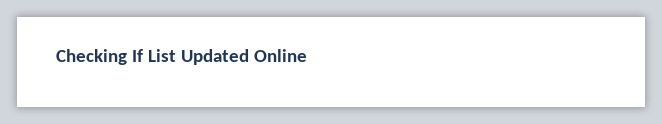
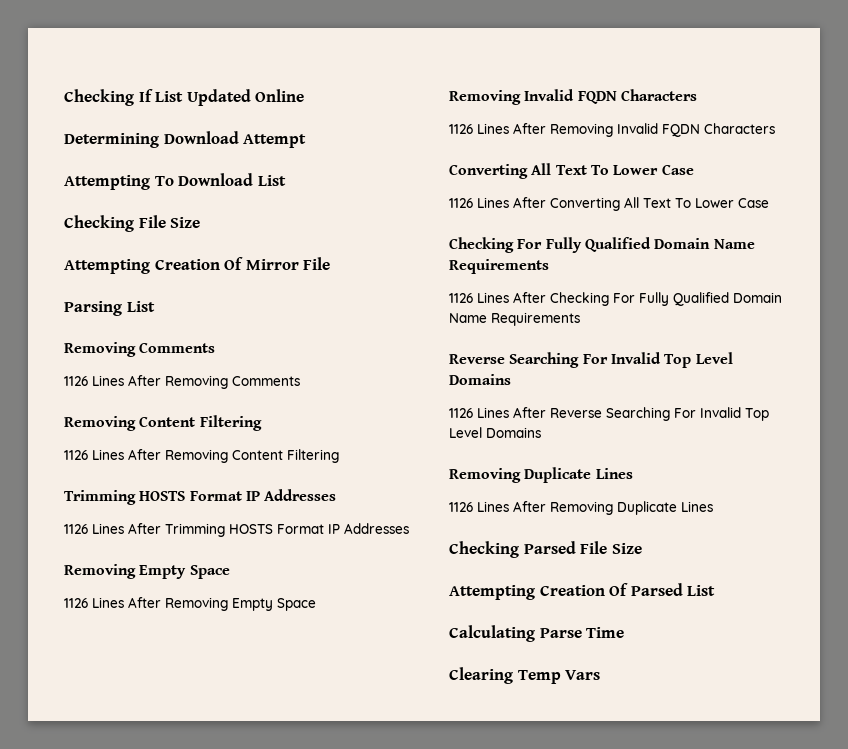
+ Determining Download Attempt
+ Attempting To Download List
+ Checking File Size
+ Attempting Creation Of Mirror File
+ Parsing List
+ Removing Comments
+ 1126 Lines After Removing Comments
+ Removing Content Filtering
+ 1126 Lines After Removing Content Filtering
+ Trimming HOSTS Format IP Addresses
+ 1126 Lines After Trimming HOSTS Format IP Addresses
+ Removing Empty Space
+ 1126 Lines After Removing Empty Space
+ Removing Invalid FQDN Characters
+ 1126 Lines After Removing Invalid FQDN Characters
+ Converting All Text To Lower Case
+ 1126 Lines After Converting All Text To Lower Case
+ Checking For Fully Qualified Domain Name Requirements
+ 1126 Lines After Checking For Fully Qualified Domain Name Requirements
+ Reverse Searching For Invalid Top Level Domains
+ 1126 Lines After Reverse Searching For Invalid Top Level Domains
+ Removing Duplicate Lines
+ 1126 Lines After Removing Duplicate Lines
+ Checking Parsed File Size
+ Attempting Creation Of Parsed List
+ Calculating Parse Time
+ Clearing Temp Vars

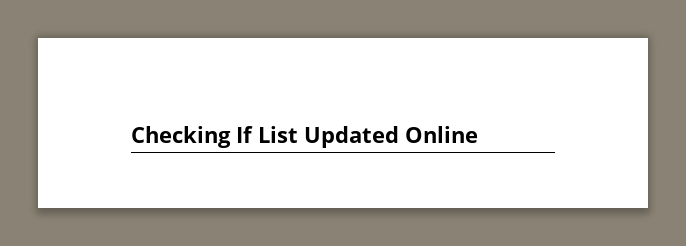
- Determining Download Attempt
- Attempting To Download List
- Checking File Size
- Attempting Creation Of Mirror File
- Parsing List
- Removing Comments
- 1126 Lines After Removing Comments
- Removing Content Filtering
- 1126 Lines After Removing Content Filtering
- Trimming HOSTS Format IP Addresses
- 1126 Lines After Trimming HOSTS Format IP Addresses
- Removing Empty Space
- 1126 Lines After Removing Empty Space
- Removing Invalid FQDN Characters
- 1126 Lines After Removing Invalid FQDN Characters
- Converting All Text To Lower Case
- 1126 Lines After Converting All Text To Lower Case
- Checking For Fully Qualified Domain Name Requirements
- 1126 Lines After Checking For Fully Qualified Domain Name Requirements
- Reverse Searching For Invalid Top Level Domains
- 1126 Lines After Reverse Searching For Invalid Top Level Domains
- Removing Duplicate Lines
- 1126 Lines After Removing Duplicate Lines
- Checking Parsed File Size
- Attempting Creation Of Parsed List
- Calculating Parse Time
- Clearing Temp Vars

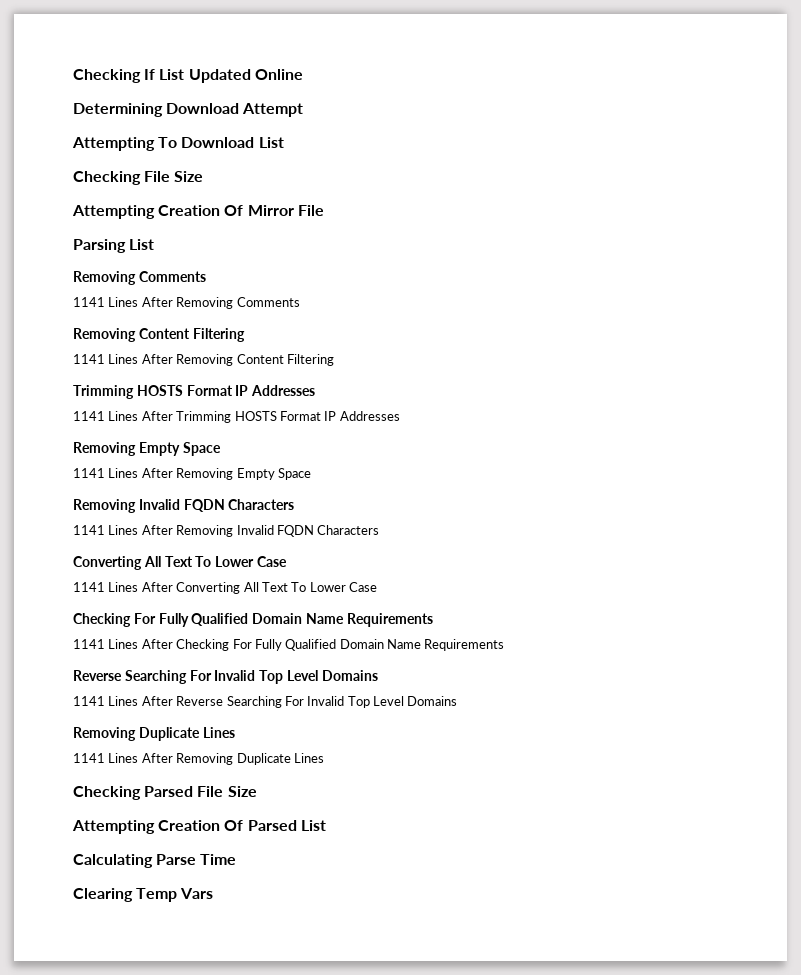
+ Determining Download Attempt
+ Attempting To Download List
+ Checking File Size
+ Attempting Creation Of Mirror File
+ Parsing List
+ Removing Comments
+ 1141 Lines After Removing Comments
+ Removing Content Filtering
+ 1141 Lines After Removing Content Filtering
+ Trimming HOSTS Format IP Addresses
+ 1141 Lines After Trimming HOSTS Format IP Addresses
+ Removing Empty Space
+ 1141 Lines After Removing Empty Space
+ Removing Invalid FQDN Characters
+ 1141 Lines After Removing Invalid FQDN Characters
+ Converting All Text To Lower Case
+ 1141 Lines After Converting All Text To Lower Case
+ Checking For Fully Qualified Domain Name Requirements
+ 1141 Lines After Checking For Fully Qualified Domain Name Requirements
+ Reverse Searching For Invalid Top Level Domains
+ 1141 Lines After Reverse Searching For Invalid Top Level Domains
+ Removing Duplicate Lines
+ 1141 Lines After Removing Duplicate Lines
+ Checking Parsed File Size
+ Attempting Creation Of Parsed List
+ Calculating Parse Time
+ Clearing Temp Vars

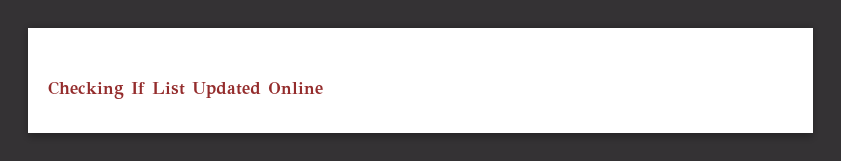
- Determining Download Attempt
- Attempting To Download List
- Checking File Size
- Attempting Creation Of Mirror File
- Parsing List
- Removing Comments
- 1141 Lines After Removing Comments
- Removing Content Filtering
- 1141 Lines After Removing Content Filtering
- Trimming HOSTS Format IP Addresses
- 1141 Lines After Trimming HOSTS Format IP Addresses
- Removing Empty Space
- 1141 Lines After Removing Empty Space
- Removing Invalid FQDN Characters
- 1141 Lines After Removing Invalid FQDN Characters
- Converting All Text To Lower Case
- 1141 Lines After Converting All Text To Lower Case
- Checking For Fully Qualified Domain Name Requirements
- 1141 Lines After Checking For Fully Qualified Domain Name Requirements
- Reverse Searching For Invalid Top Level Domains
- 1141 Lines After Reverse Searching For Invalid Top Level Domains
- Removing Duplicate Lines
- 1141 Lines After Removing Duplicate Lines
- Checking Parsed File Size
- Attempting Creation Of Parsed List
- Calculating Parse Time
- Clearing Temp Vars

